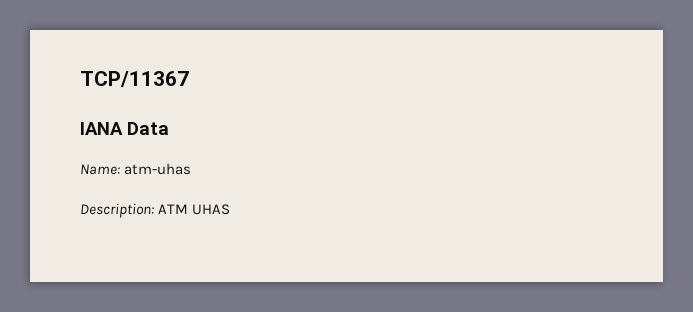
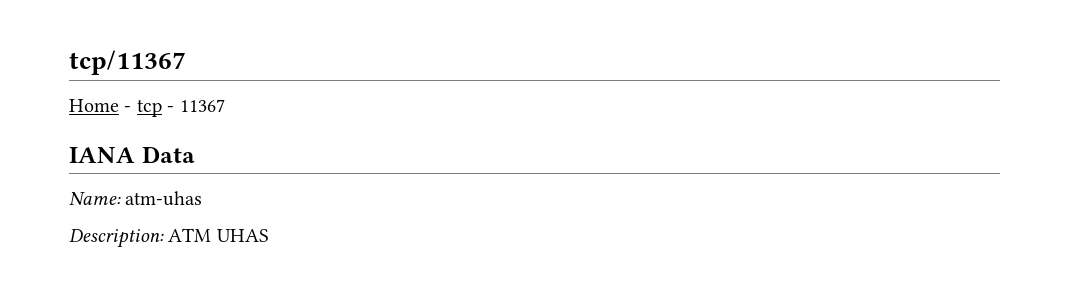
- TCP/11367
+ tcp/11367
+ Home - tcp - 11367

